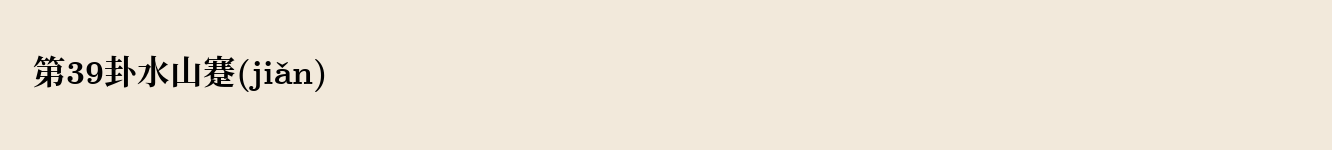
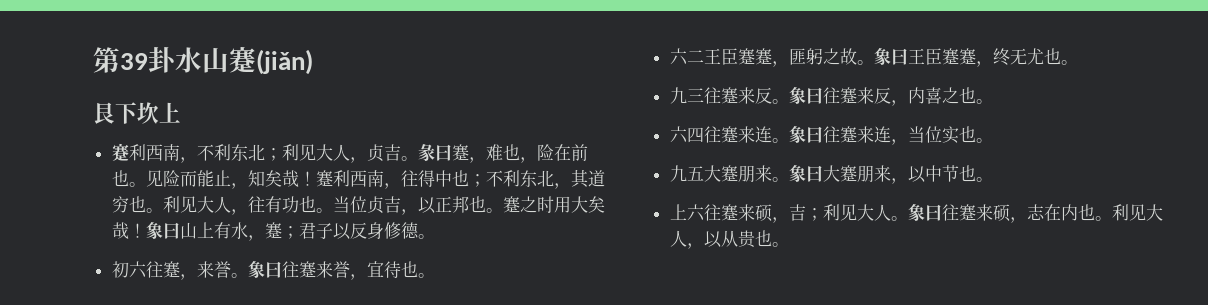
+ 艮下坎上
+ 蹇利西南，不利东北；利见大人，贞吉。彖曰蹇，难也，险在前也。见险而能止，知矣哉！蹇利西南，往得中也；不利东北，其道穷也。利见大人，往有功也。当位贞吉，以正邦也。蹇之时用大矣哉！象曰山上有水，蹇；君子以反身修德。
+ 初六往蹇，来誉。象曰往蹇来誉，宜待也。
+ 六二王臣蹇蹇，匪躬之故。象曰王臣蹇蹇，终无尤也。
+ 九三往蹇来反。象曰往蹇来反，内喜之也。
+ 六四往蹇来连。象曰往蹇来连，当位实也。
+ 九五大蹇朋来。象曰大蹇朋来，以中节也。
+ 上六往蹇来硕，吉；利见大人。象曰往蹇来硕，志在内也。利见大人，以从贵也。

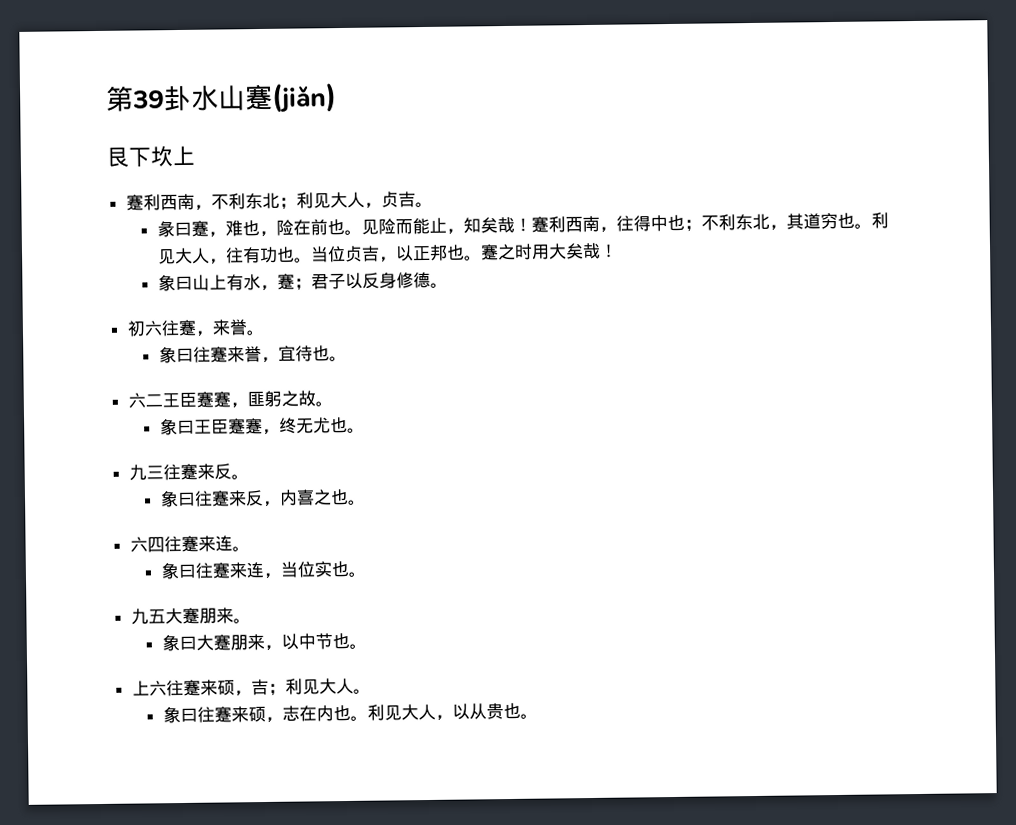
- 蹇利西南，不利东北；利见大人，贞吉。彖曰蹇，难也，险在前也。
+ 蹇利西南，不利东北；利见大人，贞吉。
+ 彖曰蹇，难也，险在前也。
- 蹇之时用大矣哉！象曰山上有水，蹇；君子以反身修德。
+ 蹇之时用大矣哉！
+ 象曰山上有水，蹇；君子以反身修德。
- 初六往蹇，来誉。象曰往蹇来誉，宜待也。
+ 初六往蹇，来誉。
+ 象曰往蹇来誉，宜待也。
- 六二王臣蹇蹇，匪躬之故。象曰王臣蹇蹇，终无尤也。
+ 六二王臣蹇蹇，匪躬之故。
+ 象曰王臣蹇蹇，终无尤也。
- 九三往蹇来反。象曰往蹇来反，内喜之也。
+ 九三往蹇来反。
+ 象曰往蹇来反，内喜之也。
- 六四往蹇来连。象曰往蹇来连，当位实也。
+ 六四往蹇来连。
+ 象曰往蹇来连，当位实也。
- 九五大蹇朋来。象曰大蹇朋来，以中节也。
+ 九五大蹇朋来。
+ 象曰大蹇朋来，以中节也。
- 上六往蹇来硕，吉；利见大人。象曰往蹇来硕，志在内也。
+ 上六往蹇来硕，吉；利见大人。
+ 象曰往蹇来硕，志在内也。

